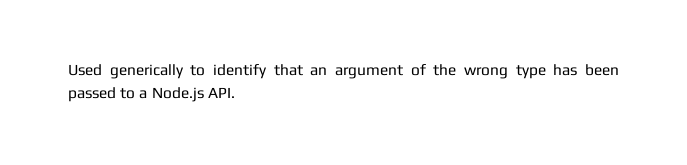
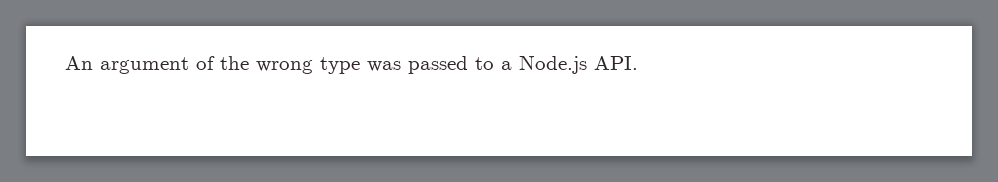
- Used generically to identify that an argument of the wrong type has been passed to a Node.js API.
+ An argument of the wrong type was passed to a Node.js API.

